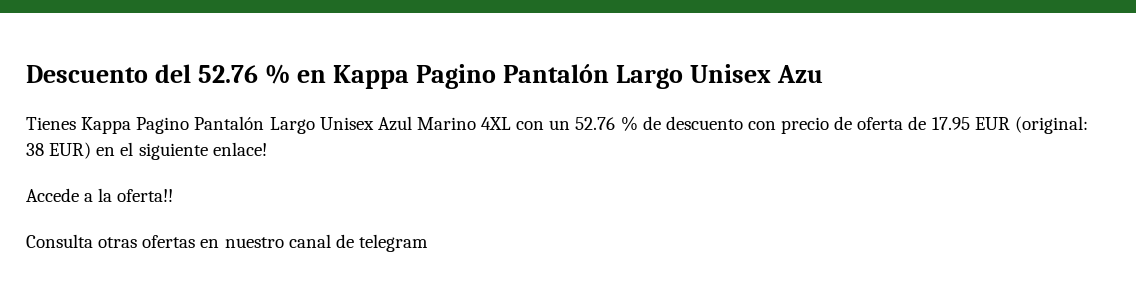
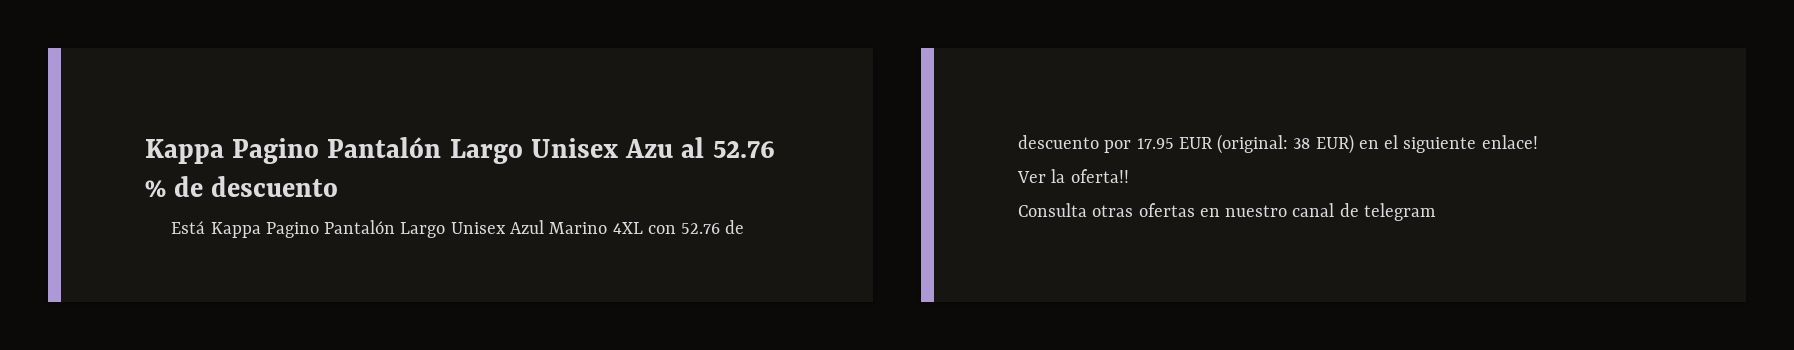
- Descuento del 52.76 % en Kappa Pagino Pantalón Largo Unisex Azu
- Tienes Kappa Pagino Pantalón Largo Unisex Azul Marino 4XL con un 52.76 % de descuento con precio de oferta de 17.95 EUR (original: 38 EUR) en el siguiente enlace!
+ Kappa Pagino Pantalón Largo Unisex Azu al 52.76 % de descuento
+ Está Kappa Pagino Pantalón Largo Unisex Azul Marino 4XL con 52.76 de descuento por 17.95 EUR (original: 38 EUR) en el siguiente enlace!
- Accede a la oferta!!
+ Ver la oferta!!

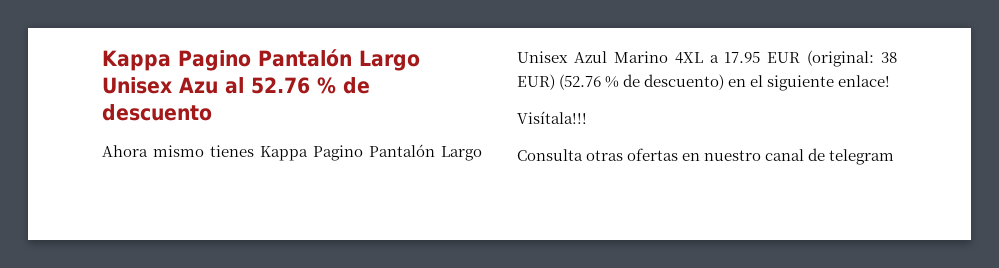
- Está Kappa Pagino Pantalón Largo Unisex Azul Marino 4XL con 52.76 de descuento por 17.95 EUR (original: 38 EUR) en el siguiente enlace!
+ Ahora mismo tienes Kappa Pagino Pantalón Largo Unisex Azul Marino 4XL a 17.95 EUR (original: 38 EUR) (52.76 % de descuento) en el siguiente enlace!
- Ver la oferta!!
+ Visítala!!!

